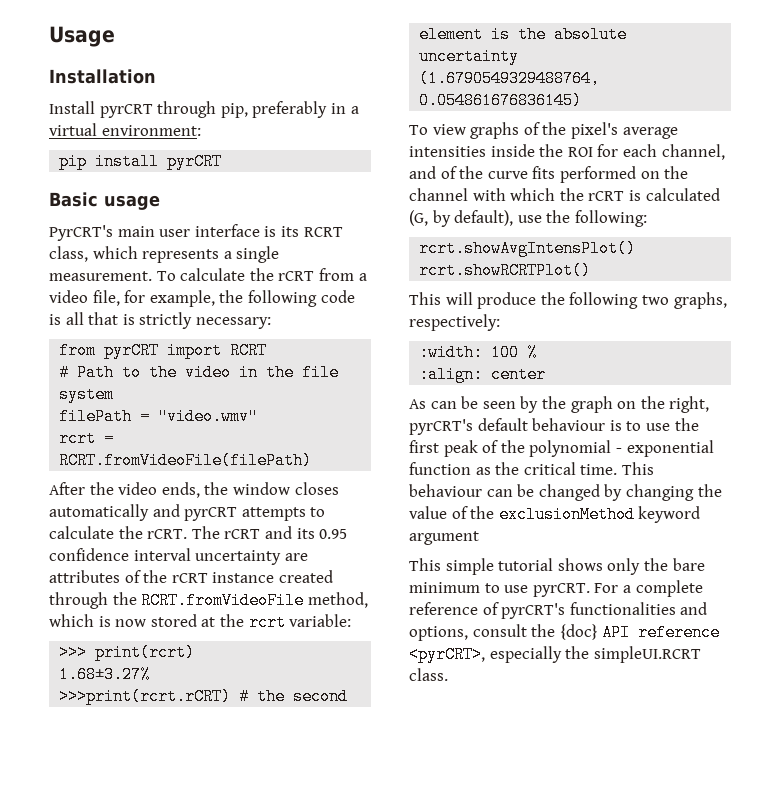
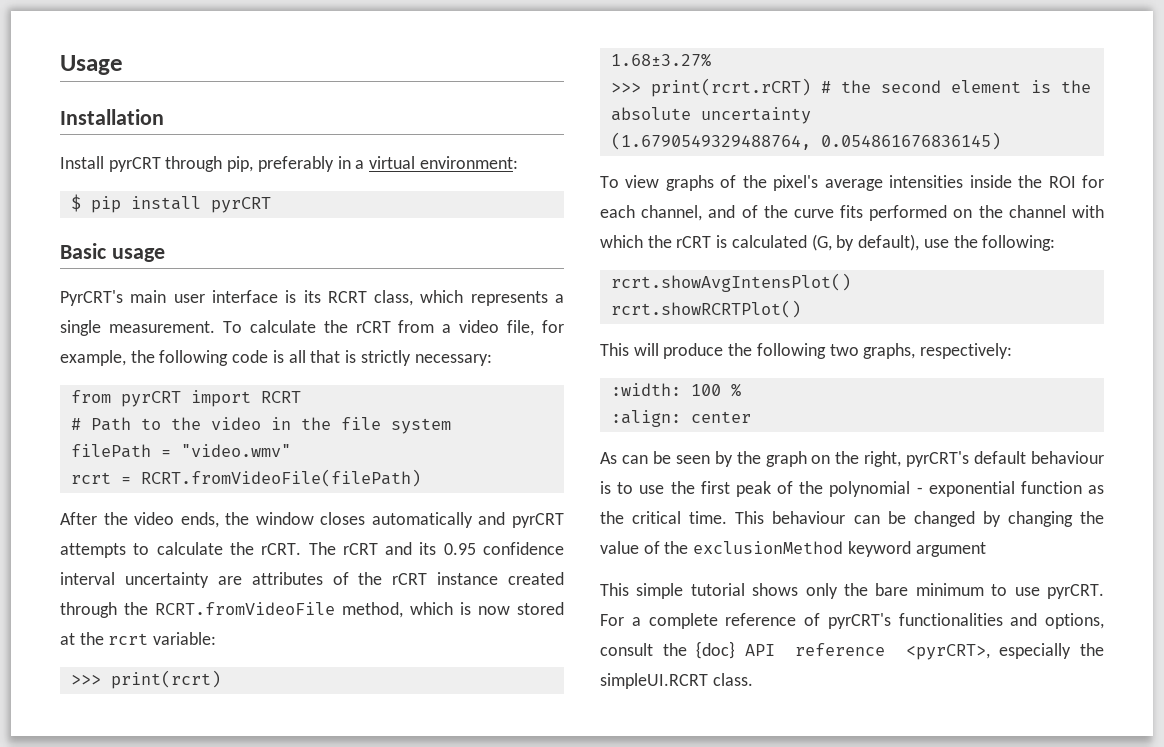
- pip install pyrCRT
+ $ pip install pyrCRT
- >>>print(rcrt.rCRT) # the second element is the absolute uncertainty
+ >>> print(rcrt.rCRT) # the second element is the absolute uncertainty

